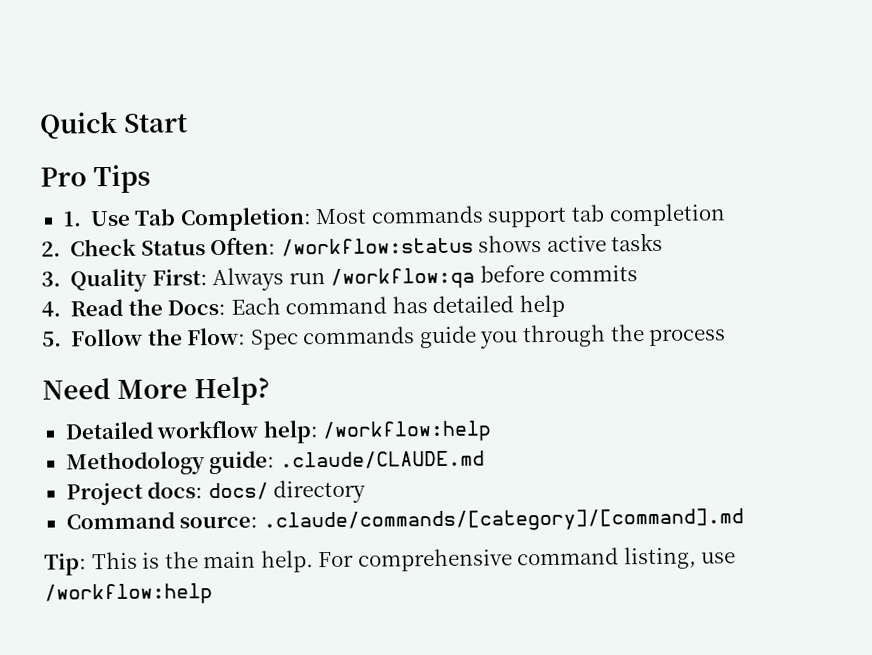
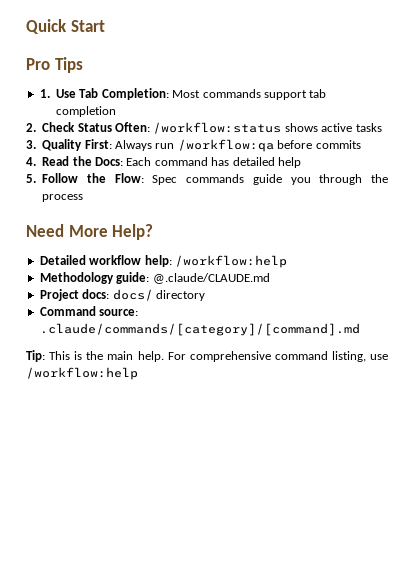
- Methodology guide: .claude/CLAUDE.md
+ Methodology guide: @.claude/CLAUDE.md

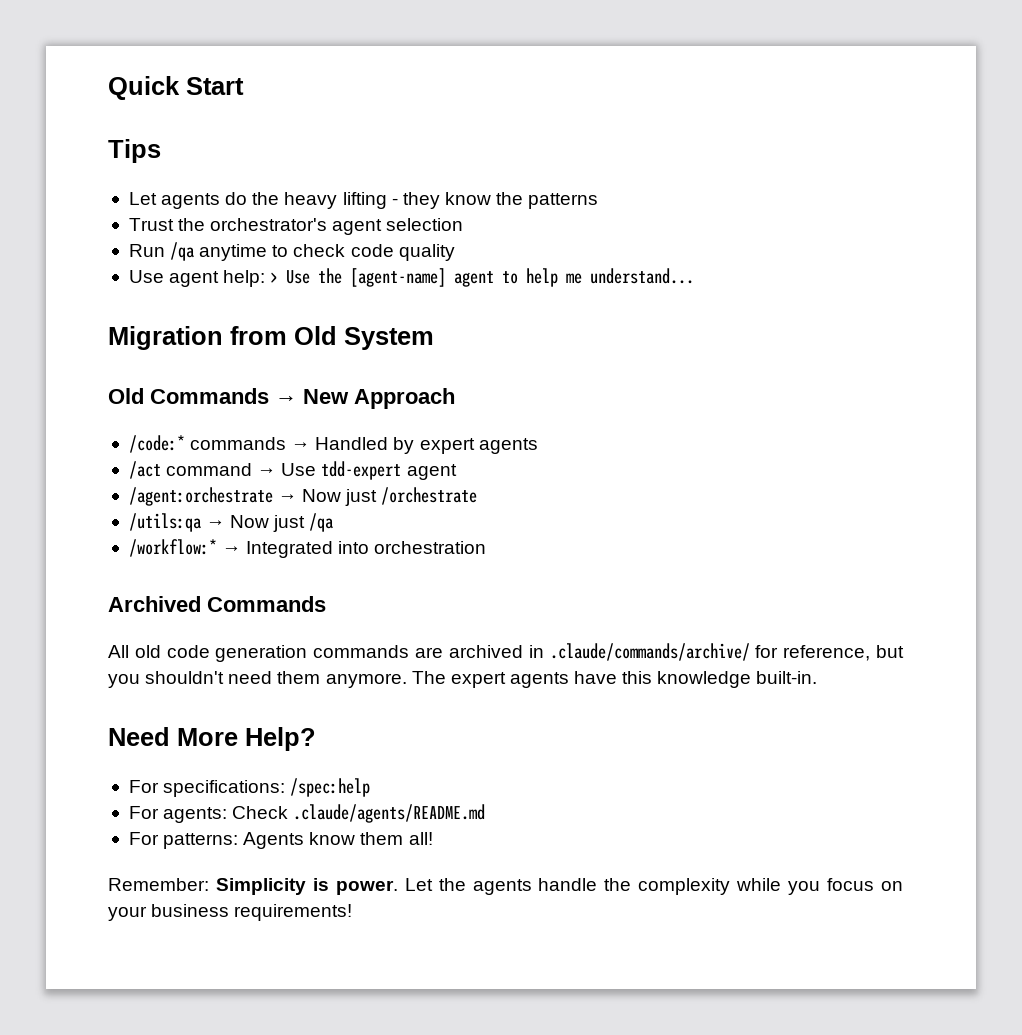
- Pro Tips
+ Tips
- 1. Use Tab Completion: Most commands support tab completion
- 2. Check Status Often: /workflow:status shows active tasks
- 3. Quality First: Always run /workflow:qa before commits
- 4. Read the Docs: Each command has detailed help
- 5. Follow the Flow: Spec commands guide you through the process
+ Let agents do the heavy lifting - they know the patterns
+ Trust the orchestrator's agent selection
+ Run /qa anytime to check code quality
+ Use agent help: > Use the [agent-name] agent to help me understand...
+ Migration from Old System
+ Old Commands → New Approach
+ /code:* commands → Handled by expert agents
+ /act command → Use tdd-expert agent
+ /agent:orchestrate → Now just /orchestrate
+ /utils:qa → Now just /qa
+ /workflow:* → Integrated into orchestration
+ Archived Commands
+ All old code generation commands are archived in .claude/commands/archive/ for reference, but you shouldn't need them anymore. The expert agents have this knowledge built-in.
  Need More Help?
- Detailed workflow help: /workflow:help
- Methodology guide: @.claude/CLAUDE.md
- Project docs: docs/ directory
- Command source: .claude/commands/[category]/[command].md
- Tip: This is the main help. For comprehensive command listing, use /workflow:help
+ For specifications: /spec:help
+ For agents: Check .claude/agents/README.md
+ For patterns: Agents know them all!
+ Remember: Simplicity is power. Let the agents handle the complexity while you focus on your business requirements!

